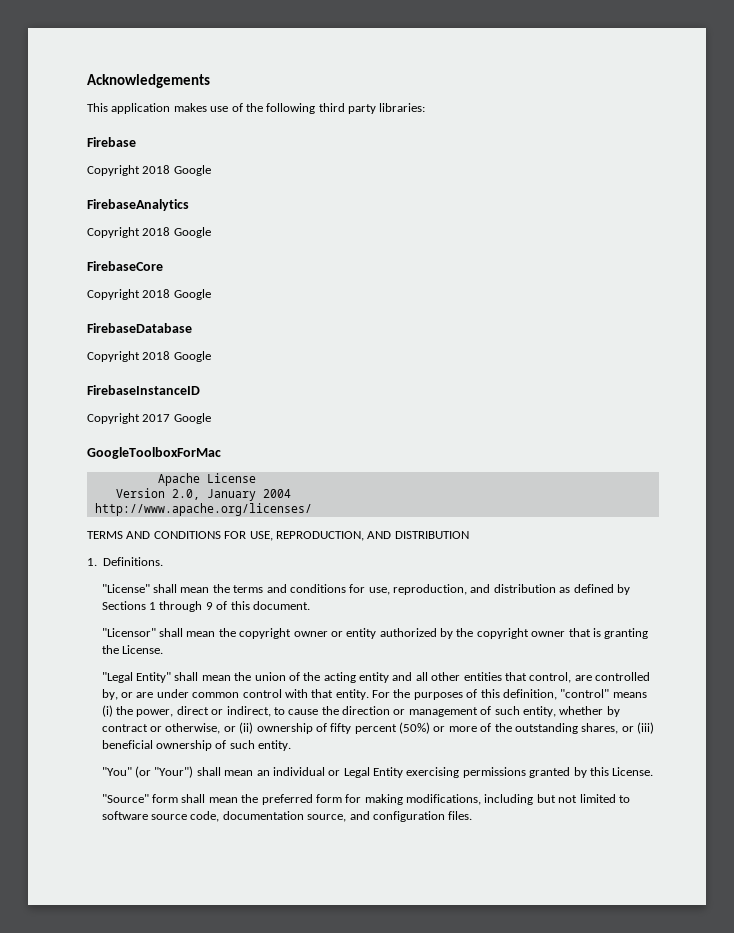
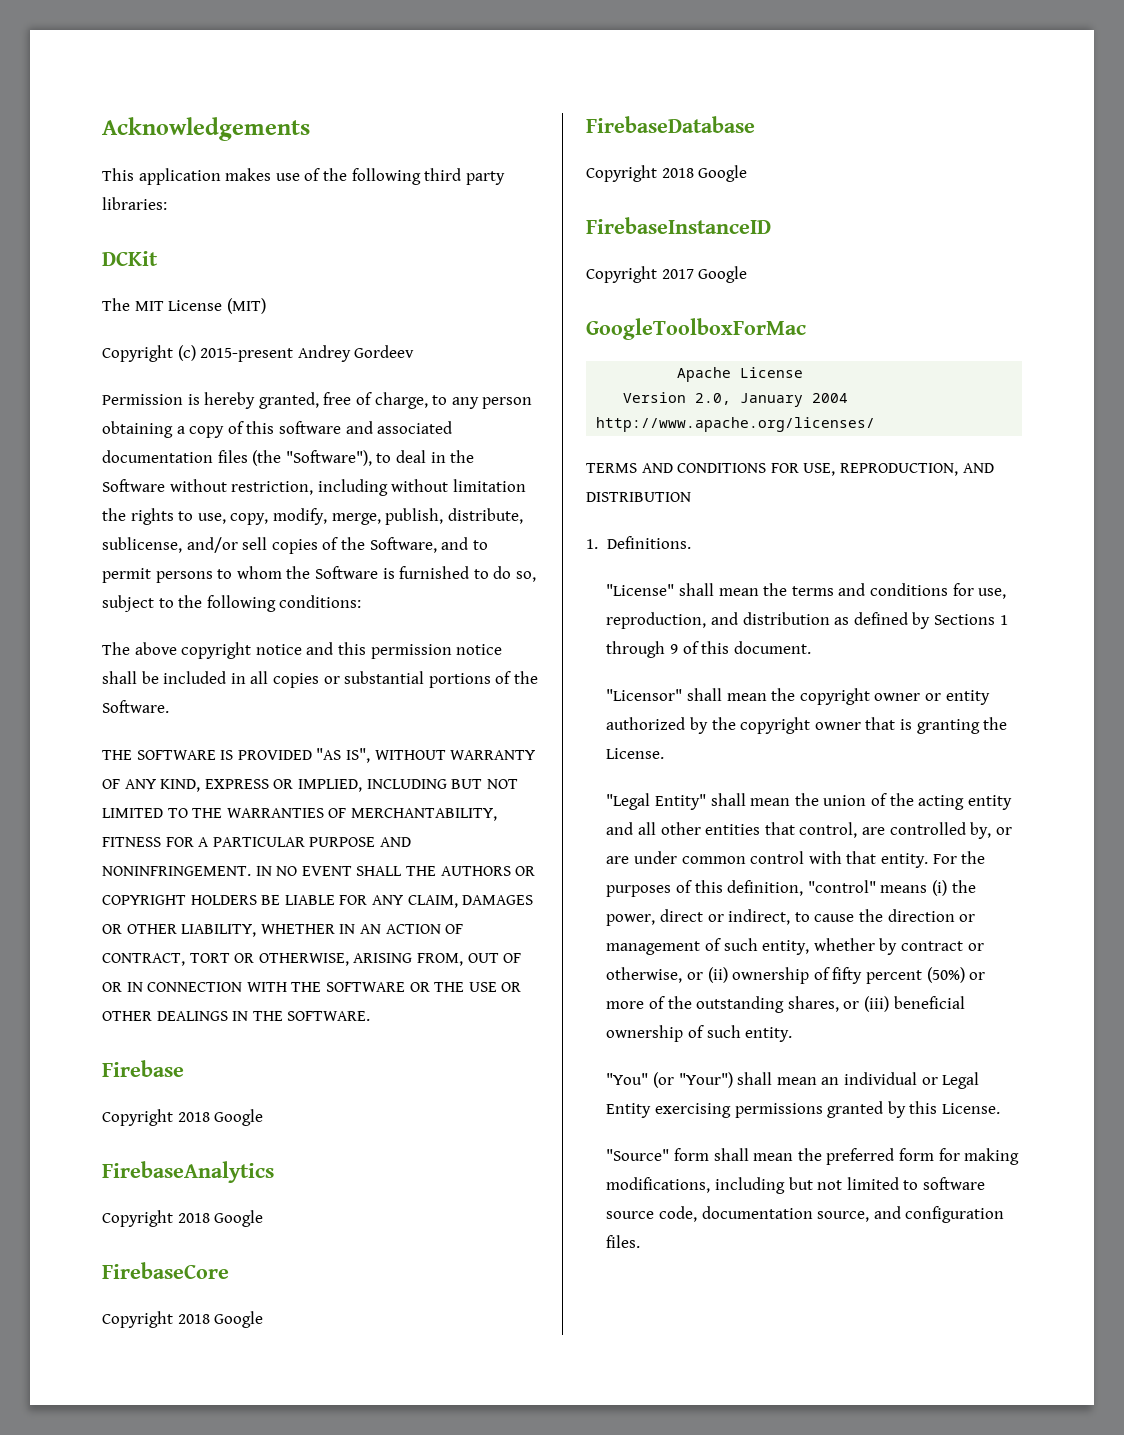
+ DCKit
+ The MIT License (MIT)
+ Copyright (c) 2015-present Andrey Gordeev
+ Permission is hereby granted, free of charge, to any person obtaining a copy of this software and associated documentation files (the "Software"), to deal in the Software without restriction, including without limitation the rights to use, copy, modify, merge, publish, distribute, sublicense, and/or sell copies of the Software, and to permit persons to whom the Software is furnished to do so, subject to the following conditions:
+ The above copyright notice and this permission notice shall be included in all copies or substantial portions of the Software.
+ THE SOFTWARE IS PROVIDED "AS IS", WITHOUT WARRANTY OF ANY KIND, EXPRESS OR IMPLIED, INCLUDING BUT NOT LIMITED TO THE WARRANTIES OF MERCHANTABILITY, FITNESS FOR A PARTICULAR PURPOSE AND NONINFRINGEMENT. IN NO EVENT SHALL THE AUTHORS OR COPYRIGHT HOLDERS BE LIABLE FOR ANY CLAIM, DAMAGES OR OTHER LIABILITY, WHETHER IN AN ACTION OF CONTRACT, TORT OR OTHERWISE, ARISING FROM, OUT OF OR IN CONNECTION WITH THE SOFTWARE OR THE USE OR OTHER DEALINGS IN THE SOFTWARE.

